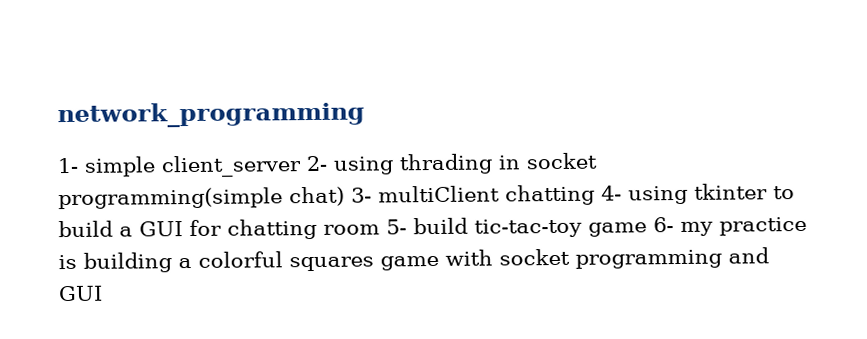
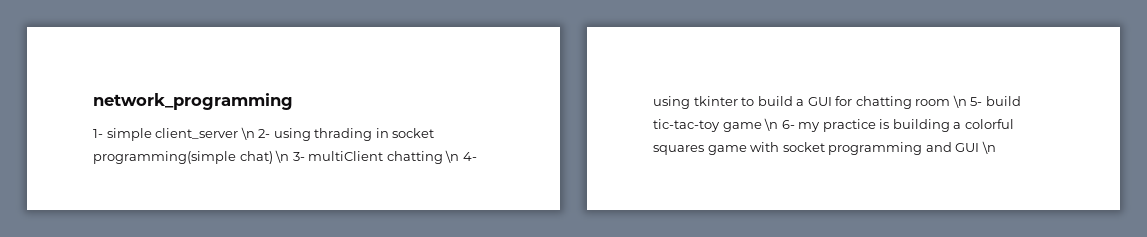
- 1- simple client_server 2- using thrading in socket programming(simple chat) 3- multiClient chatting 4- using tkinter to build a GUI for chatting room 5- build tic-tac-toy game 6- my practice is building a colorful squares game with socket programming and GUI
+ 1- simple client_server \n 2- using thrading in socket programming(simple chat) \n 3- multiClient chatting \n 4- using tkinter to build a GUI for chatting room \n 5- build tic-tac-toy game \n 6- my practice is building a colorful squares game with socket programming and GUI \n

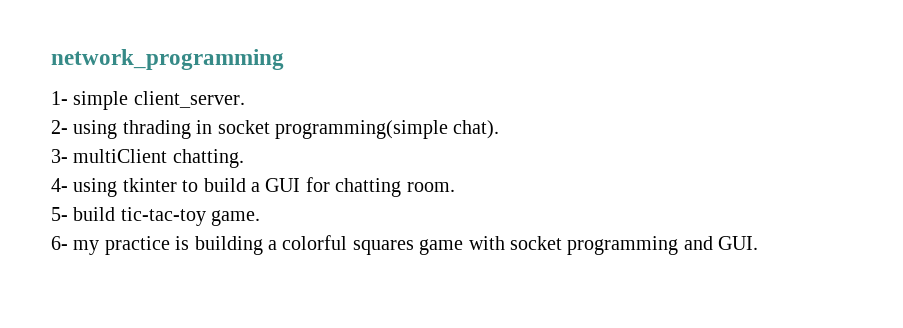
- 1- simple client_server \n 2- using thrading in socket programming(simple chat) \n 3- multiClient chatting \n 4- using tkinter to build a GUI for chatting room \n 5- build tic-tac-toy game \n 6- my practice is building a colorful squares game with socket programming and GUI \n
+ 1- simple client_server.
+ 2- using thrading in socket programming(simple chat).
+ 3- multiClient chatting.
+ 4- using tkinter to build a GUI for chatting room.
+ 5- build tic-tac-toy game.
+ 6- my practice is building a colorful squares game with socket programming and GUI.

